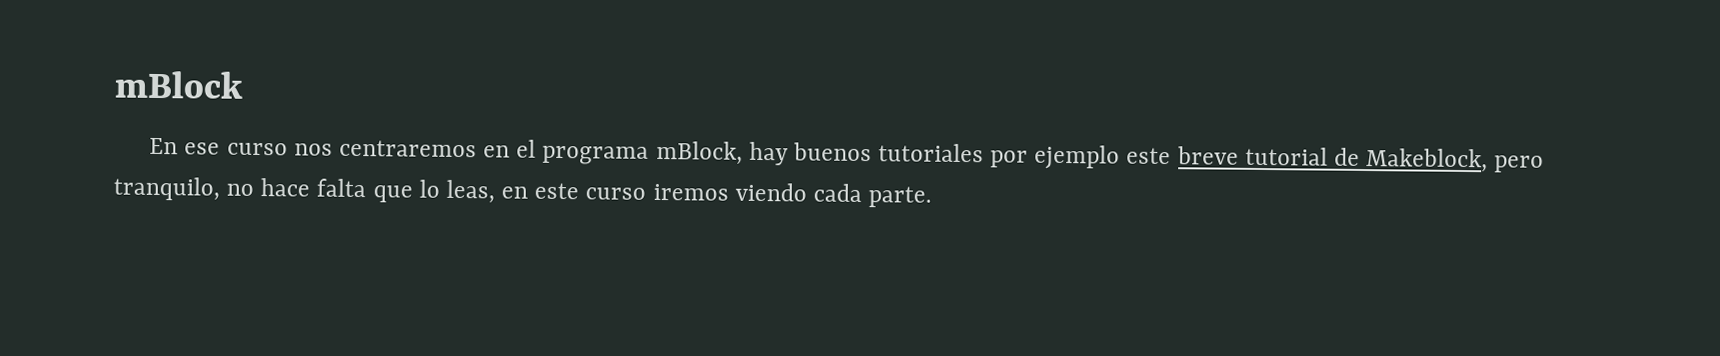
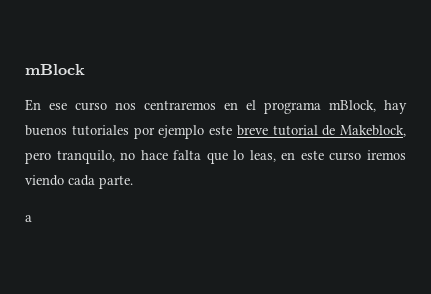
+ a

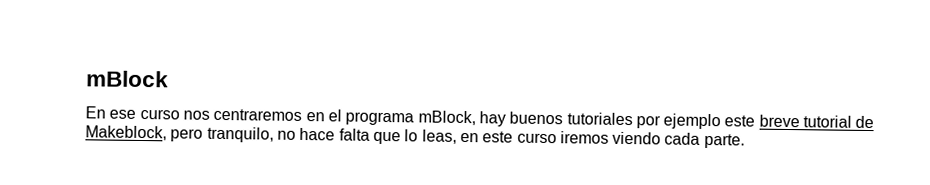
- a

